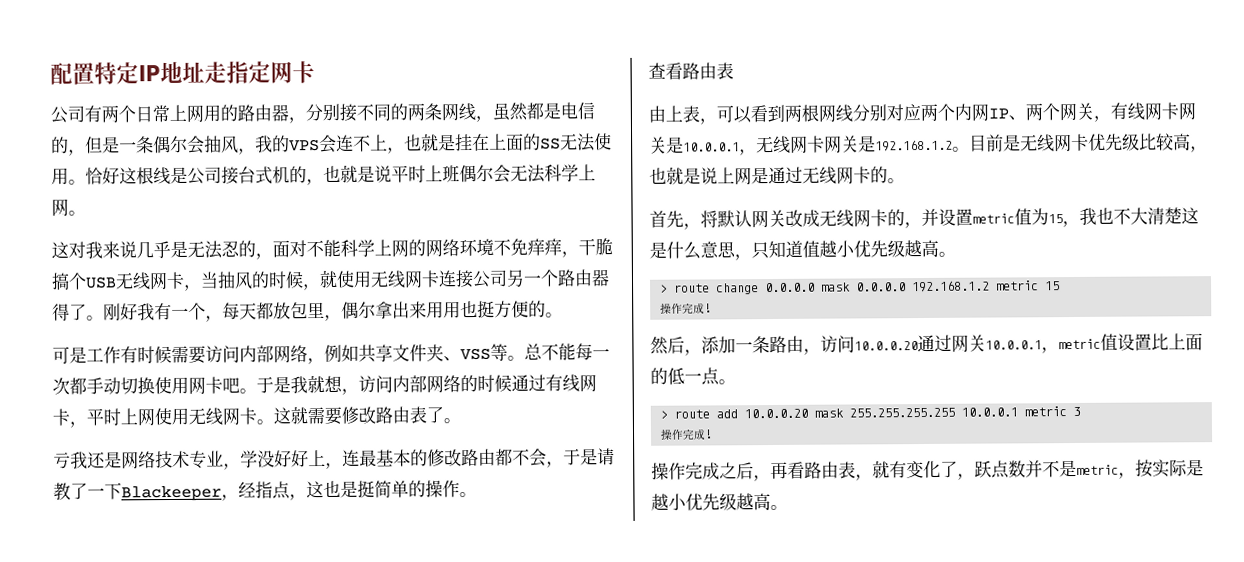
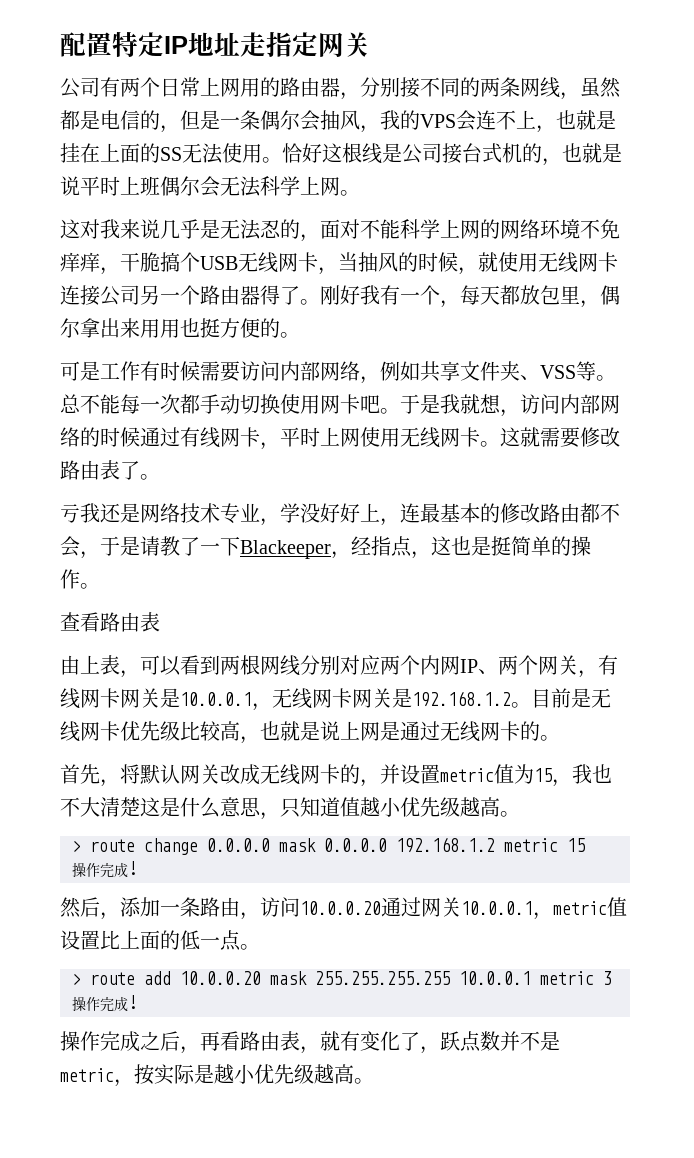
- 配置特定IP地址走指定网卡
+ 配置特定IP地址走指定网关

